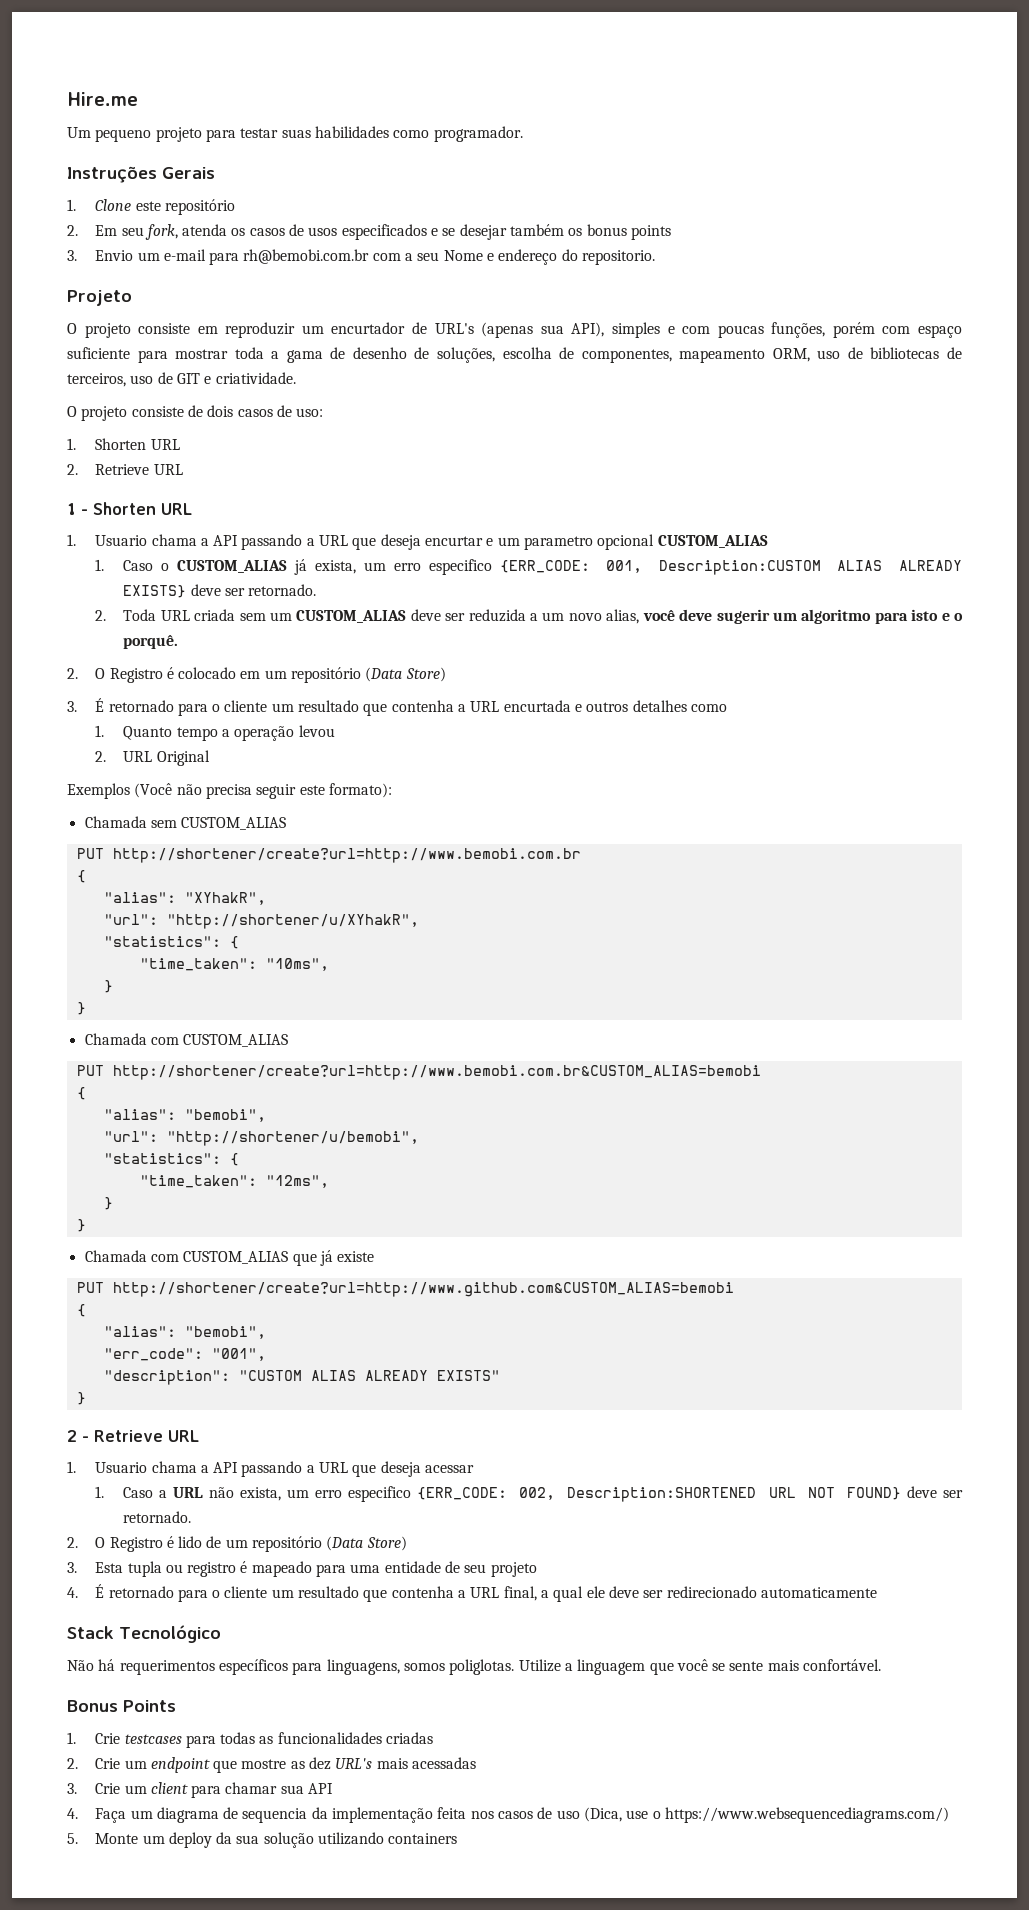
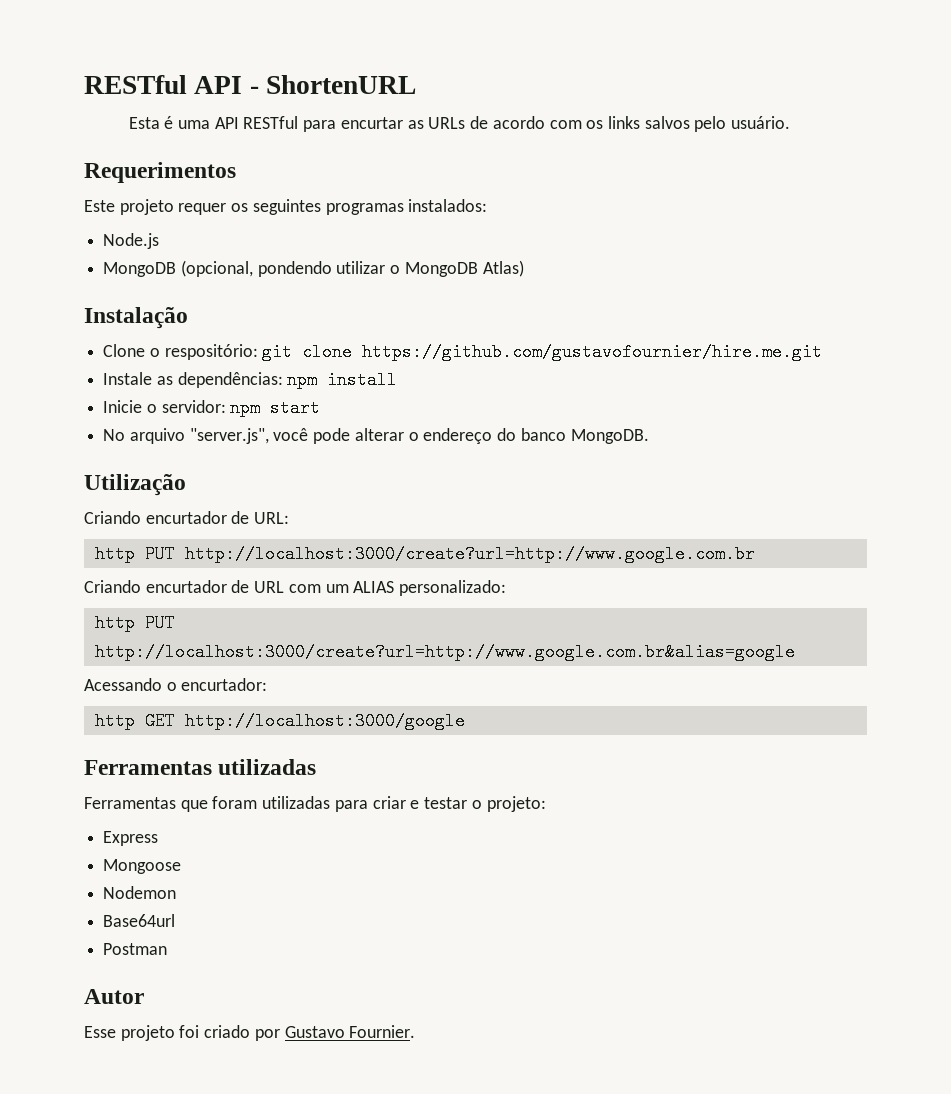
- Hire.me
- Um pequeno projeto para testar suas habilidades como programador.
- Instruções Gerais
- 1. Clone este repositório
- 2. Em seu fork, atenda os casos de usos especificados e se desejar também os bonus points
- 3. Envio um e-mail para rh@bemobi.com.br com a seu Nome e endereço do repositorio.
- Projeto
- O projeto consiste em reproduzir um encurtador de URL's (apenas sua API), simples e com poucas funções, porém com espaço suficiente para mostrar toda a gama de desenho de soluções, escolha de componentes, mapeamento ORM, uso de bibliotecas de terceiros, uso de GIT e criatividade.
- O projeto consiste de dois casos de uso:
- 1. Shorten URL
- 2. Retrieve URL
- 1 - Shorten URL
- 1. Usuario chama a API passando a URL que deseja encurtar e um parametro opcional CUSTOM_ALIAS
- 1. Caso o CUSTOM_ALIAS já exista, um erro especifico {ERR_CODE: 001, Description:CUSTOM ALIAS ALREADY EXISTS} deve ser retornado.
- 2. Toda URL criada sem um CUSTOM_ALIAS deve ser reduzida a um novo alias, você deve sugerir um algoritmo para isto e o porquê.
- 2. O Registro é colocado em um repositório (Data Store)
- 3. É retornado para o cliente um resultado que contenha a URL encurtada e outros detalhes como
- 1. Quanto tempo a operação levou
- 2. URL Original
- Exemplos (Você não precisa seguir este formato):
- Chamada sem CUSTOM_ALIAS
- PUT http://shortener/create?url=http://www.bemobi.com.br
- {
- "alias": "XYhakR",
- "url": "http://shortener/u/XYhakR",
- "statistics": {
- "time_taken": "10ms",
- }
- }
- Chamada com CUSTOM_ALIAS
- PUT http://shortener/create?url=http://www.bemobi.com.br&CUSTOM_ALIAS=bemobi
- {
- "alias": "bemobi",
- "url": "http://shortener/u/bemobi",
- "statistics": {
- "time_taken": "12ms",
- }
- }
- Chamada com CUSTOM_ALIAS que já existe
- PUT http://shortener/create?url=http://www.github.com&CUSTOM_ALIAS=bemobi
- {
- "alias": "bemobi",
- "err_code": "001",
- "description": "CUSTOM ALIAS ALREADY EXISTS"
- }
- 2 - Retrieve URL
- 1. Usuario chama a API passando a URL que deseja acessar
- 1. Caso a URL não exista, um erro especifico {ERR_CODE: 002, Description:SHORTENED URL NOT FOUND} deve ser retornado.
- 2. O Registro é lido de um repositório (Data Store)
- 3. Esta tupla ou registro é mapeado para uma entidade de seu projeto
- 4. É retornado para o cliente um resultado que contenha a URL final, a qual ele deve ser redirecionado automaticamente
- Stack Tecnológico
- Não há requerimentos específicos para linguagens, somos poliglotas. Utilize a linguagem que você se sente mais confortável.
- Bonus Points
- 1. Crie testcases para todas as funcionalidades criadas
- 2. Crie um endpoint que mostre as dez URL's mais acessadas
- 3. Crie um client para chamar sua API
- 4. Faça um diagrama de sequencia da implementação feita nos casos de uso (Dica, use o https://www.websequencediagrams.com/)
- 5. Monte um deploy da sua solução utilizando containers
+ RESTful API - ShortenURL
+ Esta é uma API RESTful para encurtar as URLs de acordo com os links salvos pelo usuário.
+ Requerimentos
+ Este projeto requer os seguintes programas instalados:
+ Node.js
+ MongoDB (opcional, pondendo utilizar o MongoDB Atlas)
+ Instalação
+ Clone o respositório: git clone https://github.com/gustavofournier/hire.me.git
+ Instale as dependências: npm install
+ Inicie o servidor: npm start
+ No arquivo "server.js", você pode alterar o endereço do banco MongoDB.
+ Utilização
+ Criando encurtador de URL:
+ http PUT http://localhost:3000/create?url=http://www.google.com.br
+ Criando encurtador de URL com um ALIAS personalizado:
+ http PUT http://localhost:3000/create?url=http://www.google.com.br&alias=google
+ Acessando o encurtador:
+ http GET http://localhost:3000/google
+ Ferramentas utilizadas
+ Ferramentas que foram utilizadas para criar e testar o projeto:
+ Express
+ Mongoose
+ Nodemon
+ Base64url
+ Postman
+ Autor
+ Esse projeto foi criado por Gustavo Fournier.

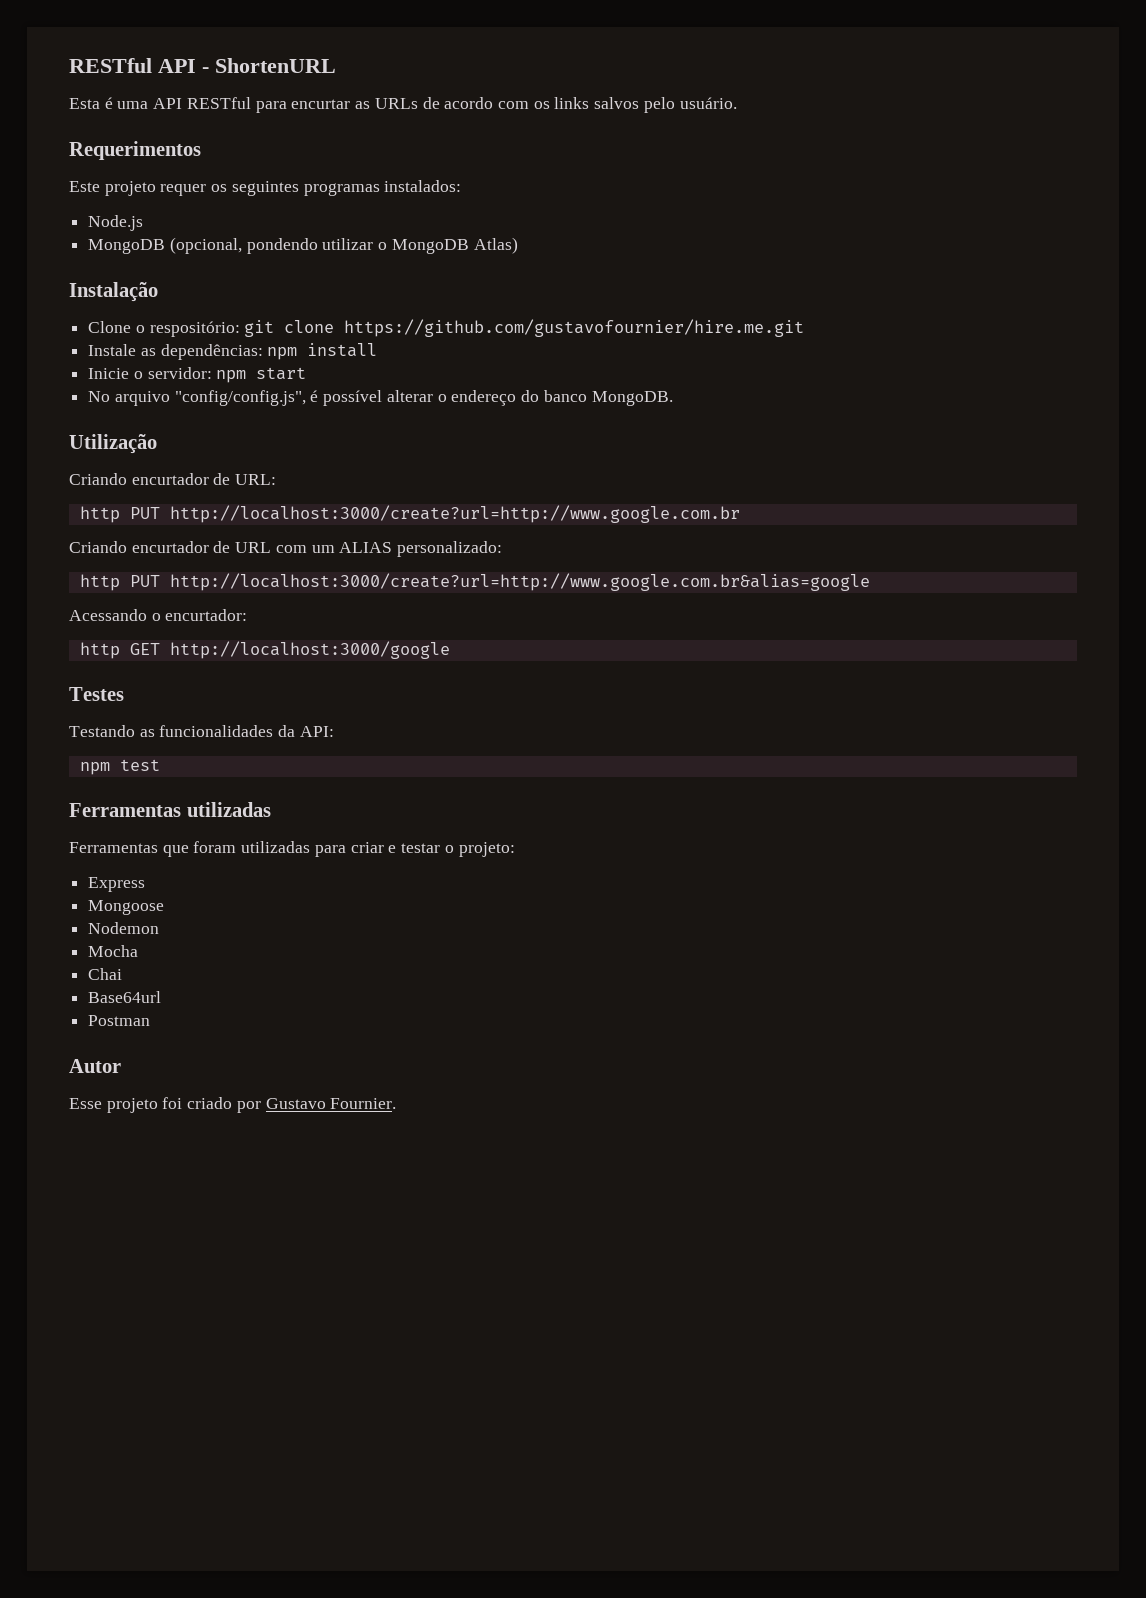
- No arquivo "server.js", você pode alterar o endereço do banco MongoDB.
+ No arquivo "config/config.js", é possível alterar o endereço do banco MongoDB.
+ Testes
+ Testando as funcionalidades da API:
+ npm test
+ Mocha
+ Chai

